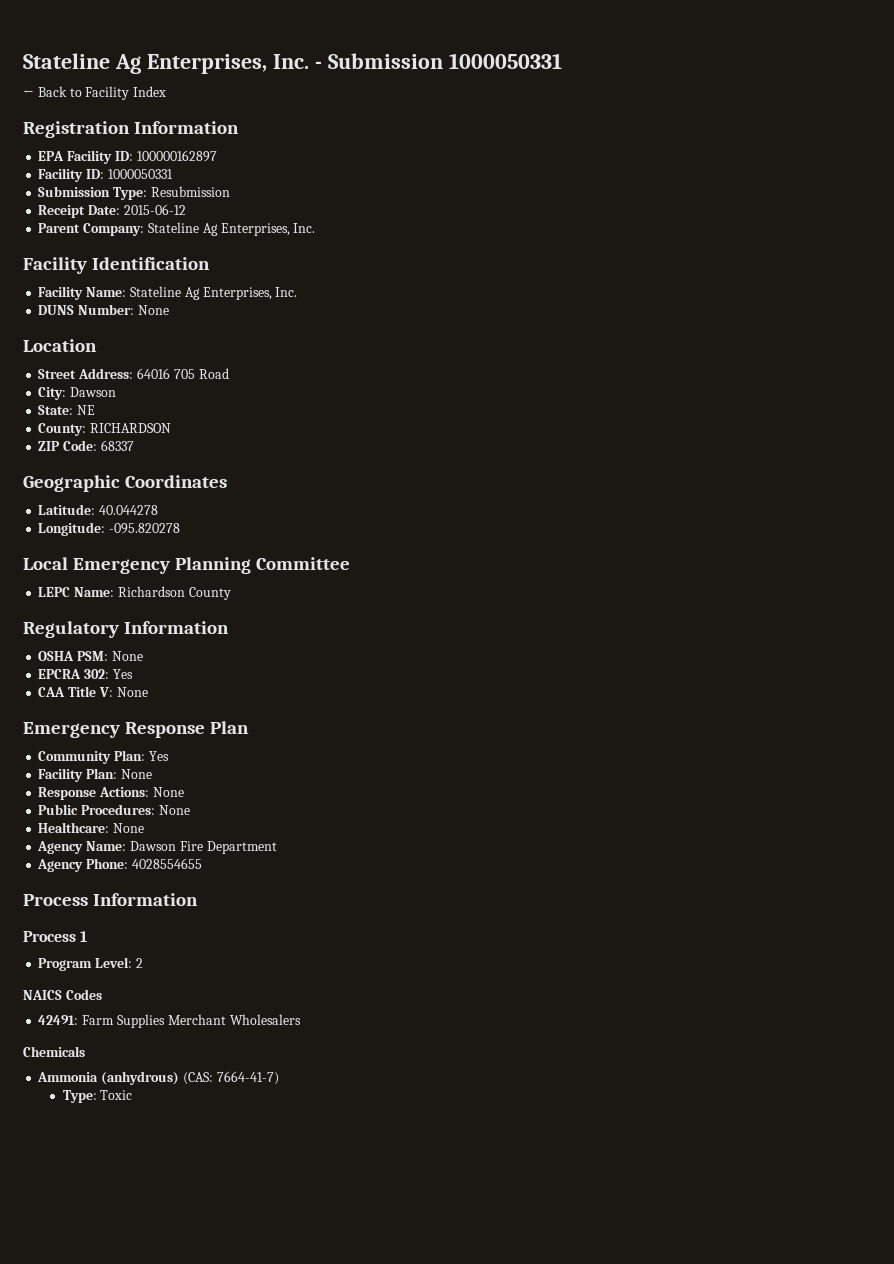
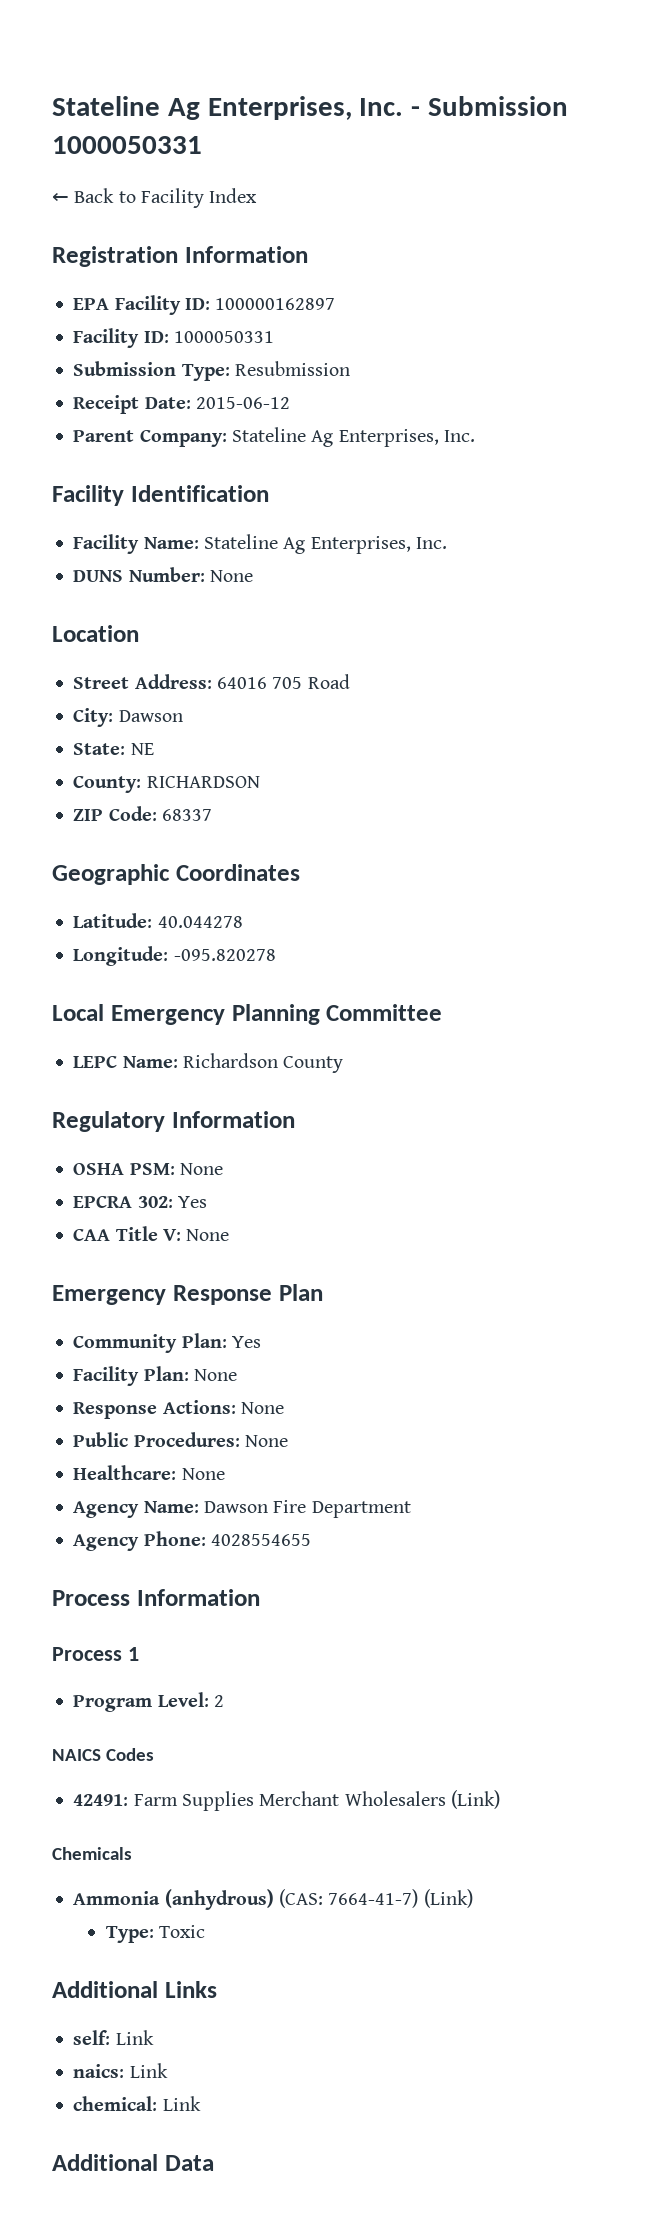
- 42491: Farm Supplies Merchant Wholesalers
+ 42491: Farm Supplies Merchant Wholesalers (Link)
- Ammonia (anhydrous) (CAS: 7664-41-7)
+ Ammonia (anhydrous) (CAS: 7664-41-7) (Link)
+ Additional Links
+ self: Link
+ naics: Link
+ chemical: Link
+ Additional Data

